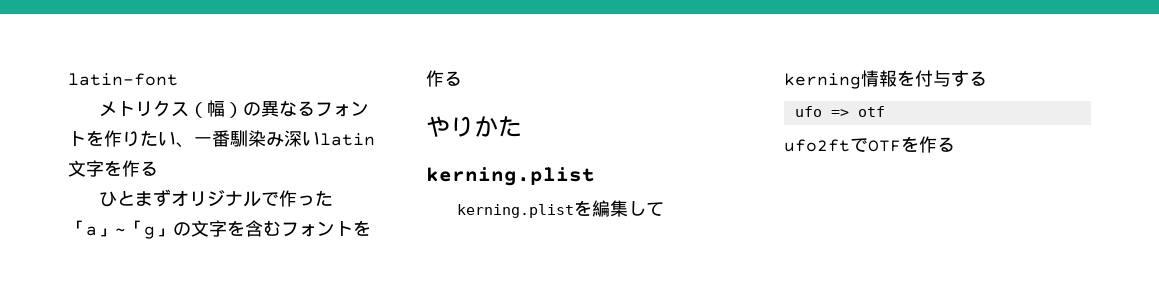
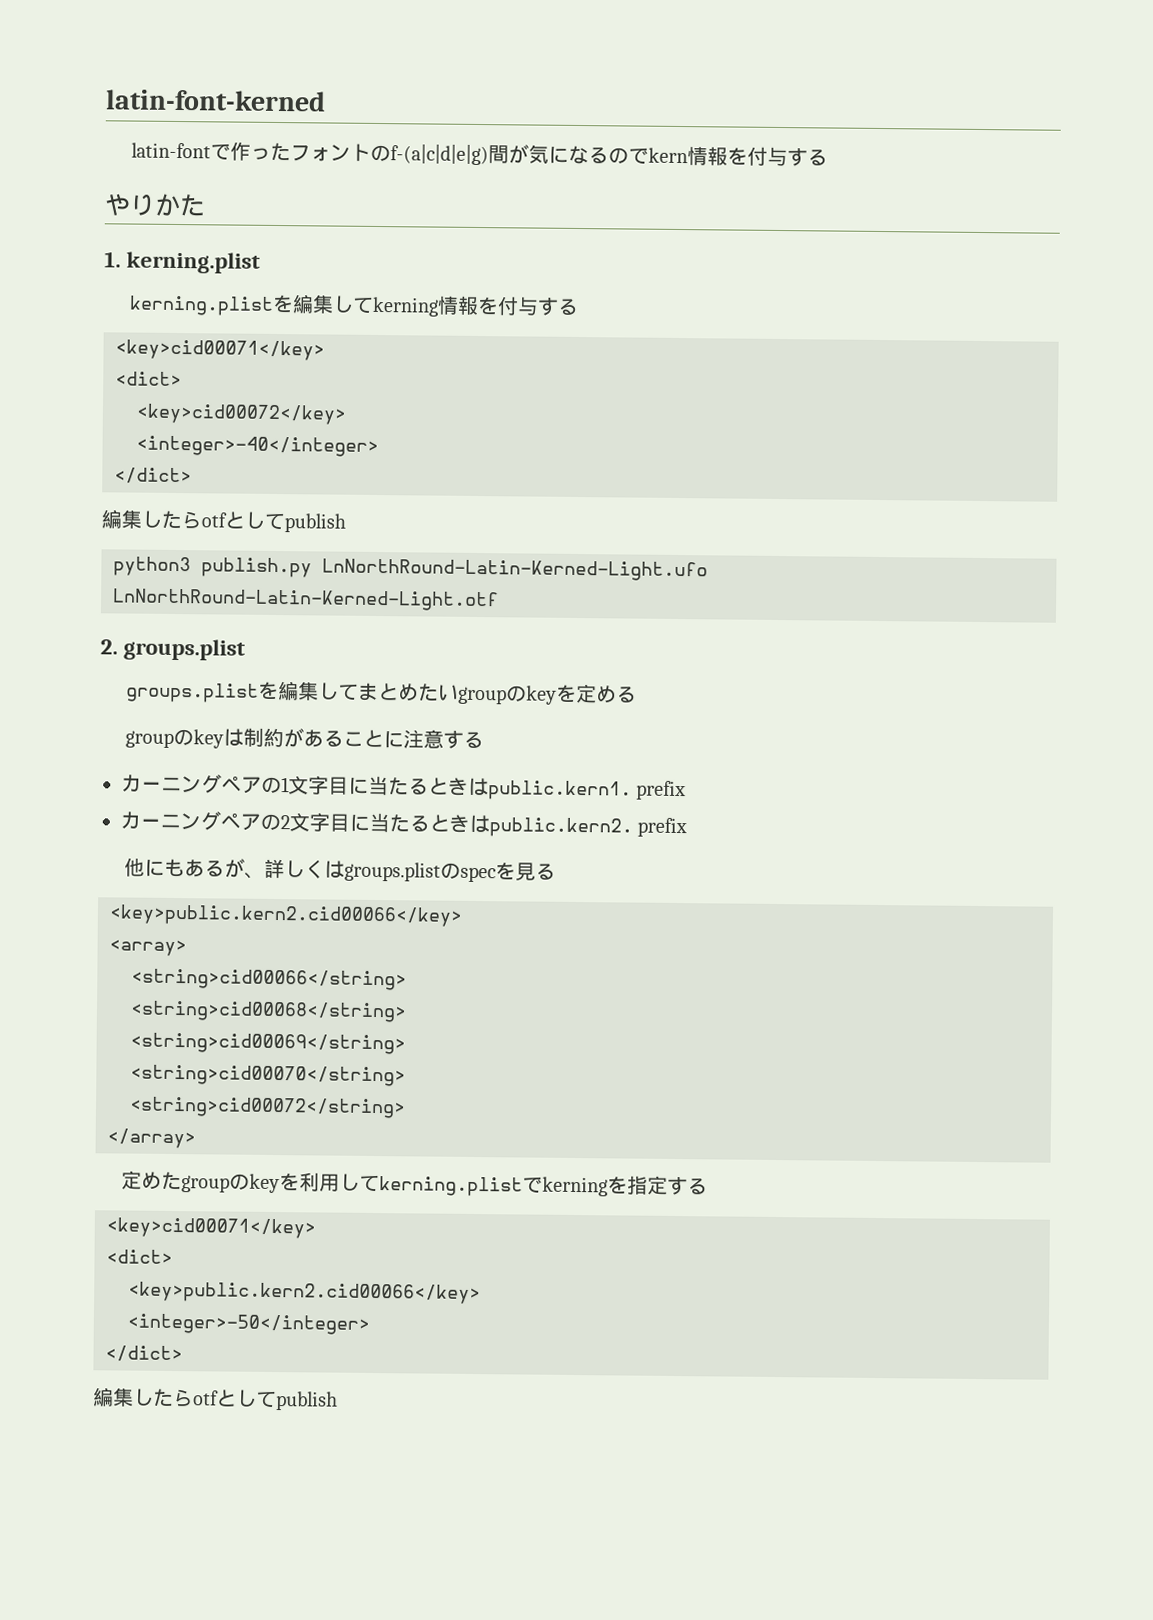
+ latin-font-kerned
- latin-font
- メトリクス（幅）の異なるフォントを作りたい、一番馴染み深いlatin文字を作る
- ひとまずオリジナルで作った「a」~「g」の文字を含むフォントを作る
+ latin-fontで作ったフォントのf-(a|c|d|e|g)間が気になるのでkern情報を付与する
  やりかた
- kerning.plist
+ 1. kerning.plist
  kerning.plistを編集してkerning情報を付与する
- ufo => otf
- ufo2ftでOTFを作る
+ <key>cid00071</key>
+ <dict>
+ <key>cid00072</key>
+ <integer>-40</integer>
+ </dict>
+ 編集したらotfとしてpublish
+ python3 publish.py LnNorthRound-Latin-Kerned-Light.ufo LnNorthRound-Latin-Kerned-Light.otf
+ 2. groups.plist
+ groups.plistを編集してまとめたいgroupのkeyを定める
+ groupのkeyは制約があることに注意する
+ カーニングペアの1文字目に当たるときはpublic.kern1. prefix
+ カーニングペアの2文字目に当たるときはpublic.kern2. prefix
+ 他にもあるが、詳しくはgroups.plistのspecを見る
+ <key>public.kern2.cid00066</key>
+ <array>
+ <string>cid00066</string>
+ <string>cid00068</string>
+ <string>cid00069</string>
+ <string>cid00070</string>
+ <string>cid00072</string>
+ </array>
+ 定めたgroupのkeyを利用してkerning.plistでkerningを指定する
+ <key>cid00071</key>
+ <dict>
+ <key>public.kern2.cid00066</key>
+ <integer>-50</integer>
+ </dict>
+ 編集したらotfとしてpublish

